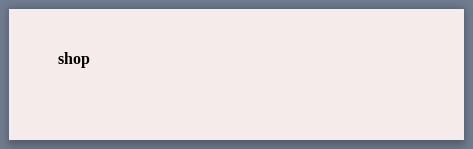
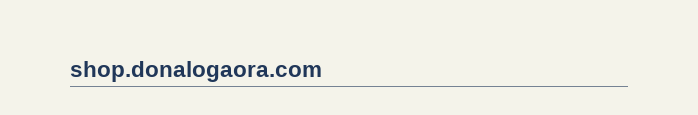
- shop
+ shop.donalogaora.com

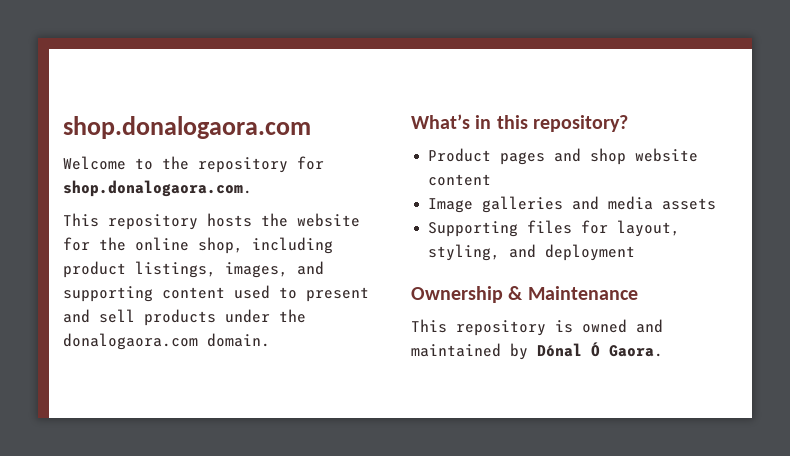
+ Welcome to the repository for shop.donalogaora.com.
+ This repository hosts the website for the online shop, including product listings, images, and supporting content used to present and sell products under the donalogaora.com domain.
+ What’s in this repository?
+ Product pages and shop website content
+ Image galleries and media assets
+ Supporting files for layout, styling, and deployment
+ Ownership & Maintenance
+ This repository is owned and maintained by Dónal Ó Gaora.

